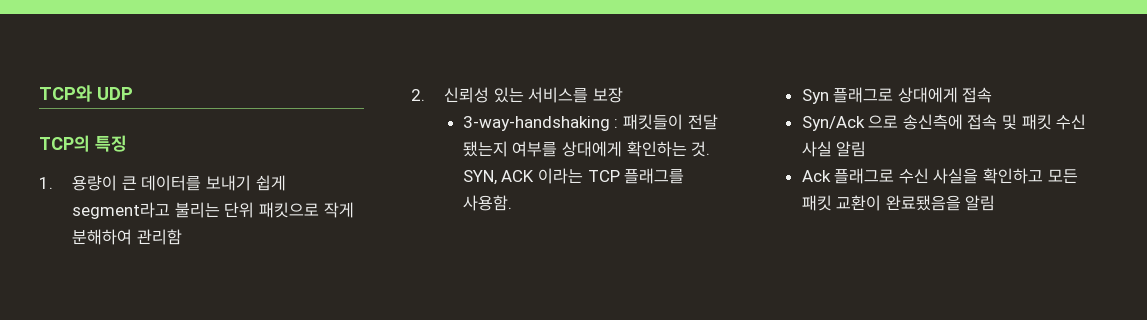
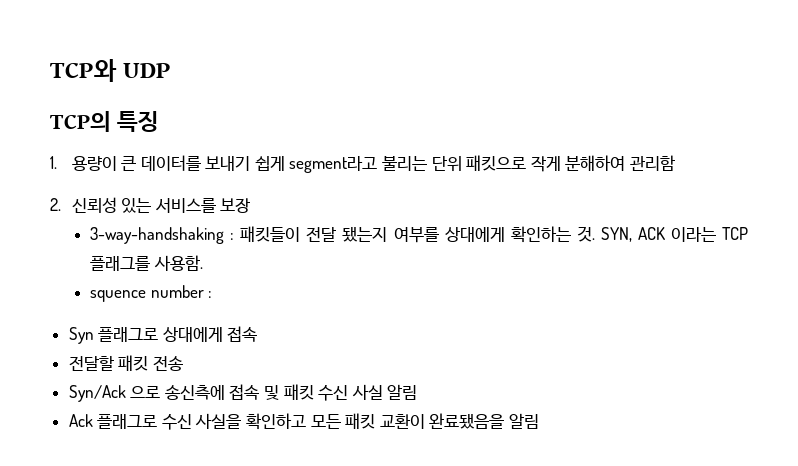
+ squence number :
+ 전달할 패킷 전송

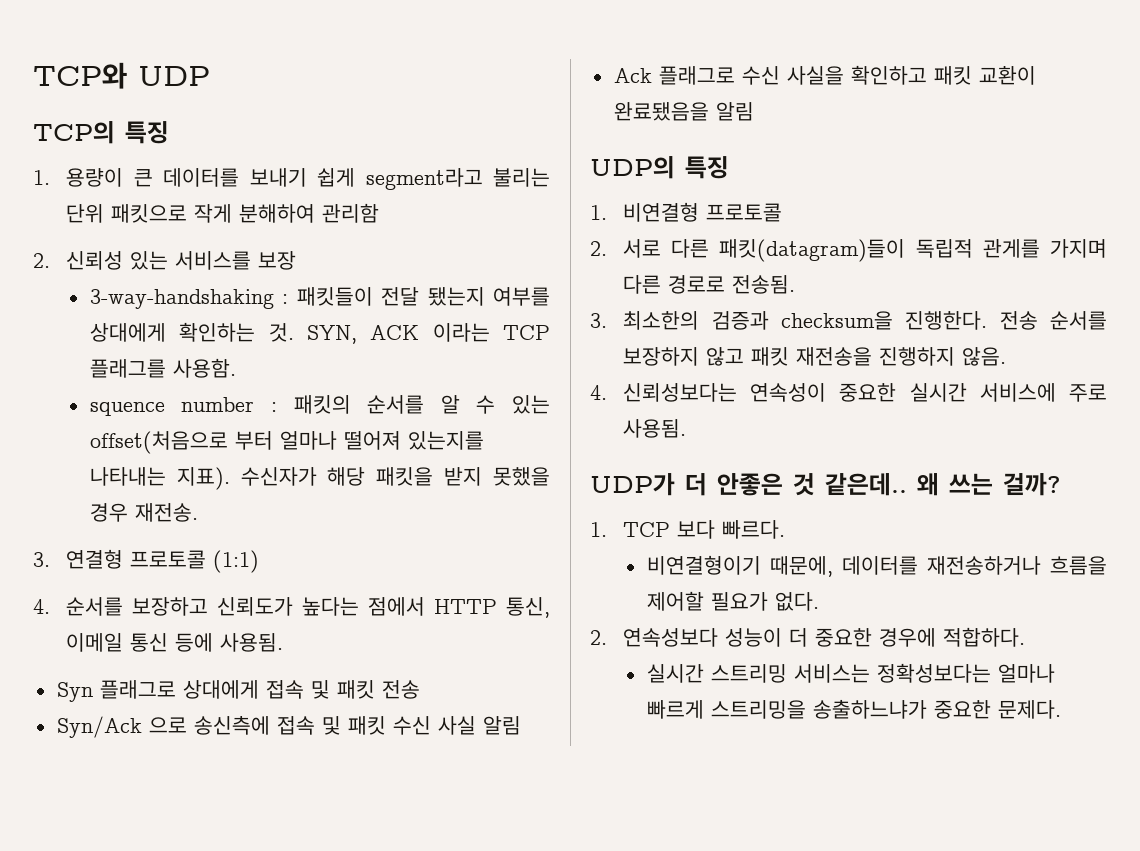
- squence number :
+ squence number : 패킷의 순서를 알 수 있는 offset(처음으로 부터 얼마나 떨어져 있는지를 나타내는 지표). 수신자가 해당 패킷을 받지 못했을 경우 재전송.
+ 3. 연결형 프로토콜 (1:1)
+ 4. 순서를 보장하고 신뢰도가 높다는 점에서 HTTP 통신, 이메일 통신 등에 사용됨.
- Syn 플래그로 상대에게 접속
- 전달할 패킷 전송
+ Syn 플래그로 상대에게 접속 및 패킷 전송
- Ack 플래그로 수신 사실을 확인하고 모든 패킷 교환이 완료됐음을 알림
+ Ack 플래그로 수신 사실을 확인하고 패킷 교환이 완료됐음을 알림
+ UDP의 특징
+ 1. 비연결형 프로토콜
+ 2. 서로 다른 패킷(datagram)들이 독립적 관게를 가지며 다른 경로로 전송됨.
+ 3. 최소한의 검증과 checksum을 진행한다. 전송 순서를 보장하지 않고 패킷 재전송을 진행하지 않음.
+ 4. 신뢰성보다는 연속성이 중요한 실시간 서비스에 주로 사용됨.
+ UDP가 더 안좋은 것 같은데.. 왜 쓰는 걸까?
+ 1. TCP 보다 빠르다.
+ 비연결형이기 때문에, 데이터를 재전송하거나 흐름을 제어할 필요가 없다.
+ 2. 연속성보다 성능이 더 중요한 경우에 적합하다.
+ 실시간 스트리밍 서비스는 정확성보다는 얼마나 빠르게 스트리밍을 송출하느냐가 중요한 문제다.

